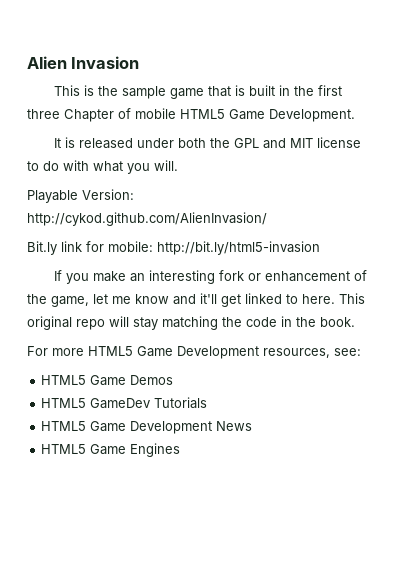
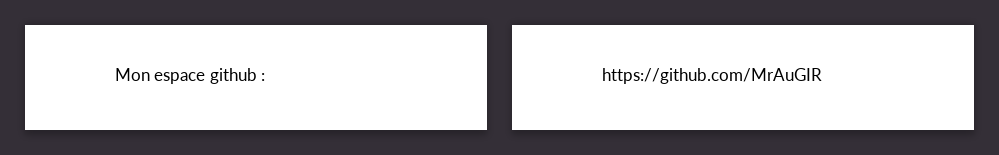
- Alien Invasion
- This is the sample game that is built in the first three Chapter of mobile HTML5 Game Development.
- It is released under both the GPL and MIT license to do with what you will.
- Playable Version: http://cykod.github.com/AlienInvasion/
- Bit.ly link for mobile: http://bit.ly/html5-invasion
- If you make an interesting fork or enhancement of the game, let me know and it'll get linked to here. This original repo will stay matching the code in the book.
- For more HTML5 Game Development resources, see:
- HTML5 Game Demos
- HTML5 GameDev Tutorials
- HTML5 Game Development News
- HTML5 Game Engines
+ Mon espace github : https://github.com/MrAuGIR

